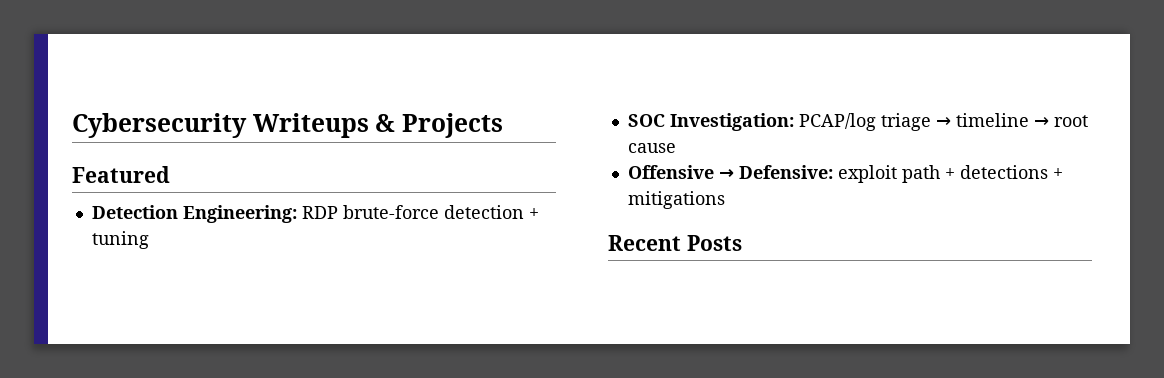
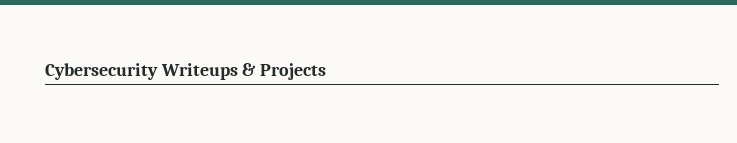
- Featured
- Detection Engineering: RDP brute-force detection + tuning
- SOC Investigation: PCAP/log triage → timeline → root cause
- Offensive → Defensive: exploit path + detections + mitigations
- Recent Posts

